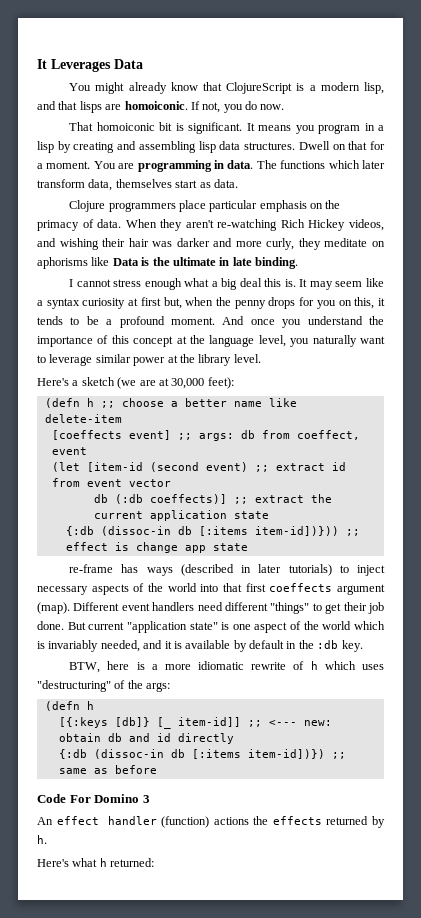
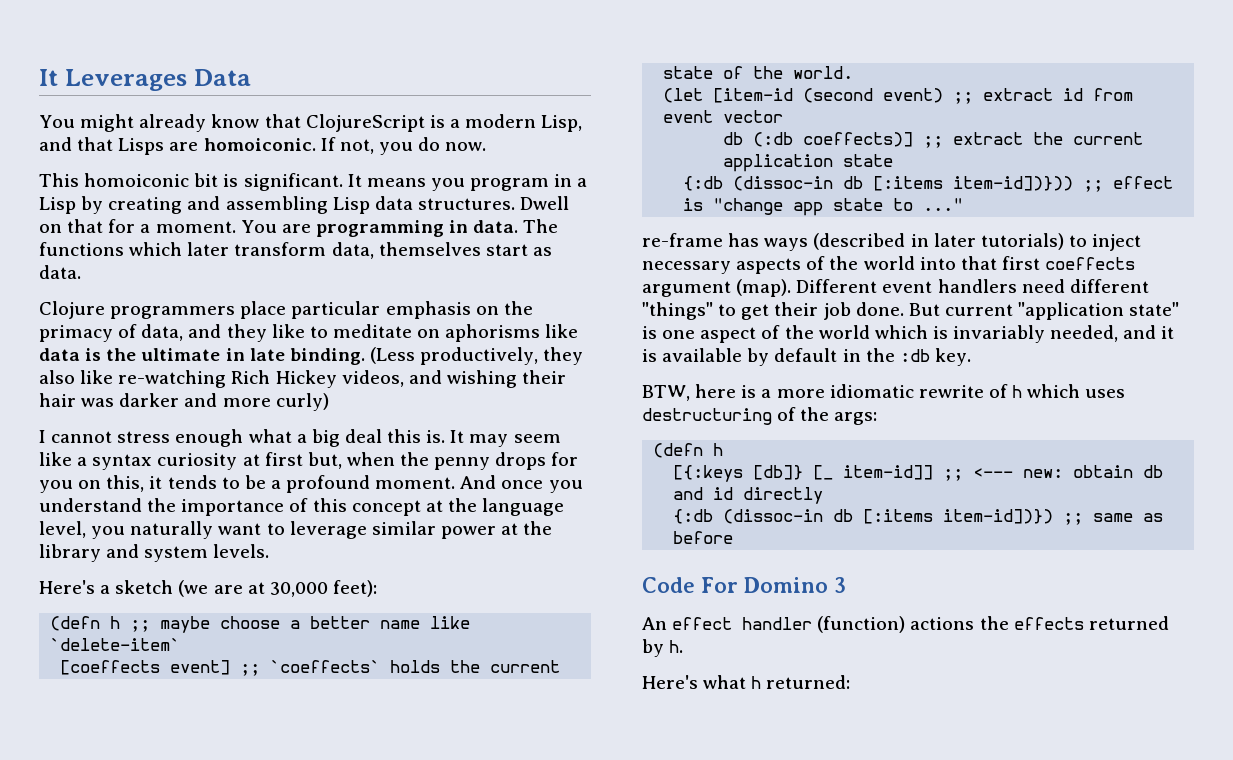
- You might already know that ClojureScript is a modern lisp, and that lisps are homoiconic.
+ You might already know that ClojureScript is a modern Lisp, and that Lisps are homoiconic.
- That homoiconic bit is significant.
+ This homoiconic bit is significant.
- It means you program in a lisp by creating and assembling lisp data structures.
+ It means you program in a Lisp by creating and assembling Lisp data structures.
- Clojure programmers place particular emphasis on the primacy of data. When they aren't re-watching Rich Hickey videos, and wishing their hair was darker and more curly, they meditate on aphorisms like Data is the ultimate in late binding.
+ Clojure programmers place particular emphasis on the primacy of data, and they like to meditate on aphorisms like data is the ultimate in late binding. (Less productively, they also like re-watching Rich Hickey videos, and wishing their hair was darker and more curly)
- And once you understand the importance of this concept at the language level, you naturally want to leverage similar power at the library level.
+ And once you understand the importance of this concept at the language level, you naturally want to leverage similar power at the library and system levels.
- (defn h ;; choose a better name like delete-item
+ (defn h ;; maybe choose a better name like `delete-item`
- [coeffects event] ;; args: db from coeffect, event
+ [coeffects event] ;; `coeffects` holds the current state of the world.
- {:db (dissoc-in db [:items item-id])})) ;; effect is change app state
+ {:db (dissoc-in db [:items item-id])})) ;; effect is "change app state to ..."
- BTW, here is a more idiomatic rewrite of h which uses "destructuring" of the args:
+ BTW, here is a more idiomatic rewrite of h which uses destructuring of the args:

